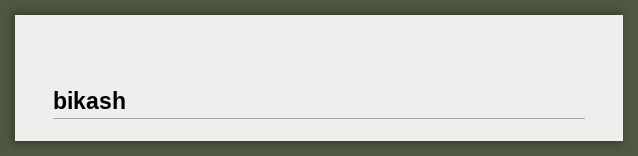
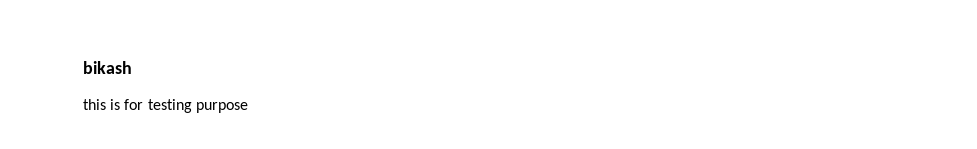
+ this is for testing purpose

